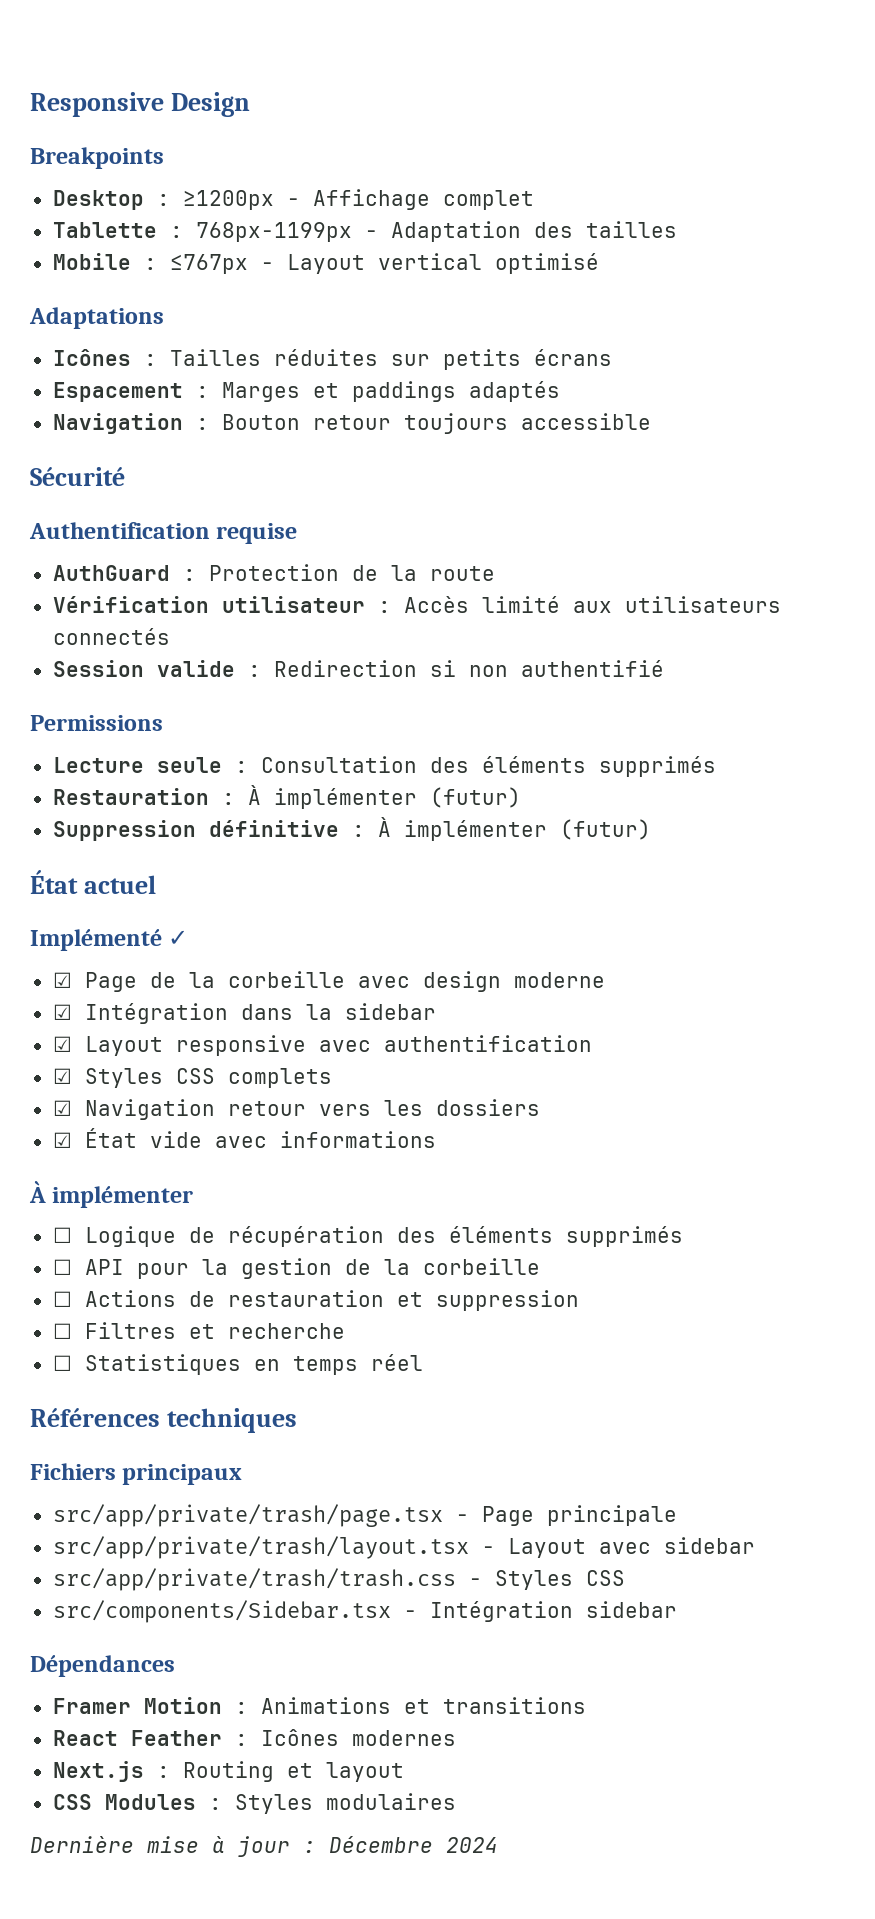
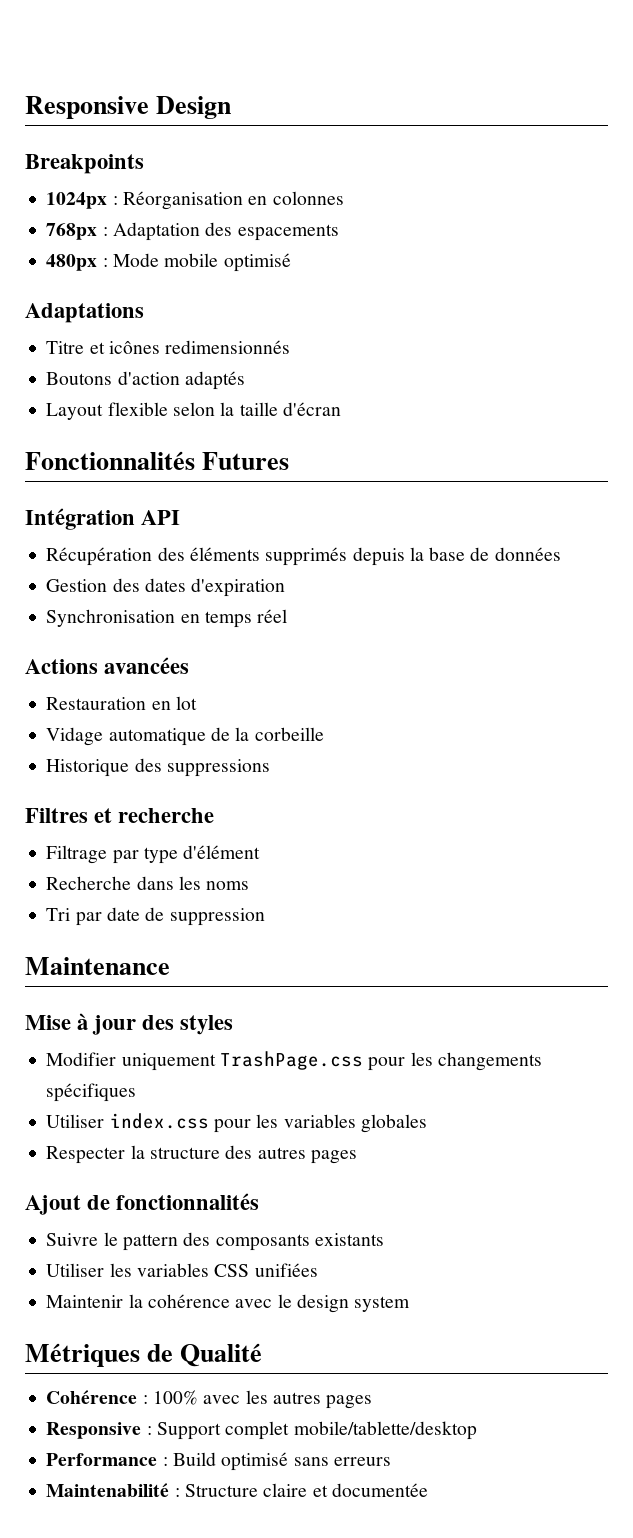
- Desktop : ≥1200px - Affichage complet
- Tablette : 768px-1199px - Adaptation des tailles
- Mobile : ≤767px - Layout vertical optimisé
+ 1024px : Réorganisation en colonnes
+ 768px : Adaptation des espacements
+ 480px : Mode mobile optimisé
  Adaptations
- Icônes : Tailles réduites sur petits écrans
- Espacement : Marges et paddings adaptés
- Navigation : Bouton retour toujours accessible
- Sécurité
- Authentification requise
- AuthGuard : Protection de la route
- Vérification utilisateur : Accès limité aux utilisateurs connectés
- Session valide : Redirection si non authentifié
- Permissions
- Lecture seule : Consultation des éléments supprimés
- Restauration : À implémenter (futur)
- Suppression définitive : À implémenter (futur)
- État actuel
- Implémenté ✓
- ☑ Page de la corbeille avec design moderne
- ☑ Intégration dans la sidebar
- ☑ Layout responsive avec authentification
- ☑ Styles CSS complets
- ☑ Navigation retour vers les dossiers
- ☑ État vide avec informations
- À implémenter
- ☐ Logique de récupération des éléments supprimés
- ☐ API pour la gestion de la corbeille
- ☐ Actions de restauration et suppression
- ☐ Filtres et recherche
- ☐ Statistiques en temps réel
- Références techniques
- Fichiers principaux
- src/app/private/trash/page.tsx - Page principale
- src/app/private/trash/layout.tsx - Layout avec sidebar
- src/app/private/trash/trash.css - Styles CSS
- src/components/Sidebar.tsx - Intégration sidebar
- Dépendances
- Framer Motion : Animations et transitions
- React Feather : Icônes modernes
- Next.js : Routing et layout
- CSS Modules : Styles modulaires
- Dernière mise à jour : Décembre 2024
+ Titre et icônes redimensionnés
+ Boutons d'action adaptés
+ Layout flexible selon la taille d'écran
+ Fonctionnalités Futures
+ Intégration API
+ Récupération des éléments supprimés depuis la base de données
+ Gestion des dates d'expiration
+ Synchronisation en temps réel
+ Actions avancées
+ Restauration en lot
+ Vidage automatique de la corbeille
+ Historique des suppressions
+ Filtres et recherche
+ Filtrage par type d'élément
+ Recherche dans les noms
+ Tri par date de suppression
+ Maintenance
+ Mise à jour des styles
+ Modifier uniquement TrashPage.css pour les changements spécifiques
+ Utiliser index.css pour les variables globales
+ Respecter la structure des autres pages
+ Ajout de fonctionnalités
+ Suivre le pattern des composants existants
+ Utiliser les variables CSS unifiées
+ Maintenir la cohérence avec le design system
+ Métriques de Qualité
+ Cohérence : 100% avec les autres pages
+ Responsive : Support complet mobile/tablette/desktop
+ Performance : Build optimisé sans erreurs
+ Maintenabilité : Structure claire et documentée

